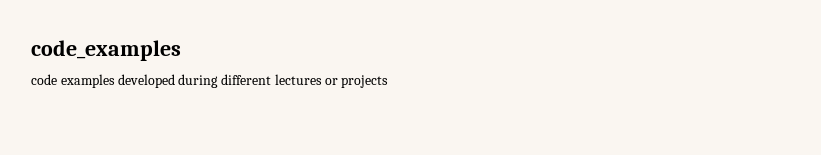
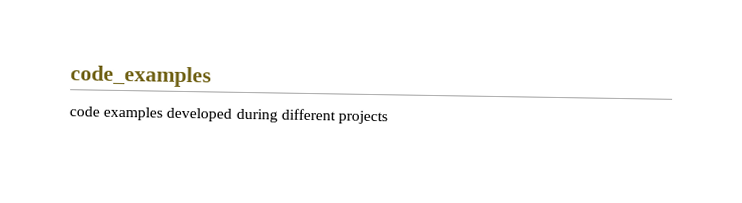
- code examples developed during different lectures or projects
+ code examples developed during different projects

